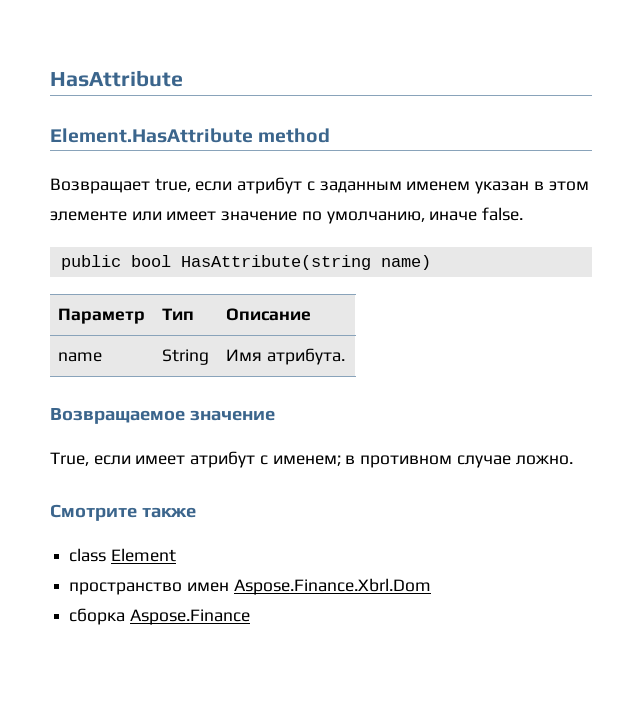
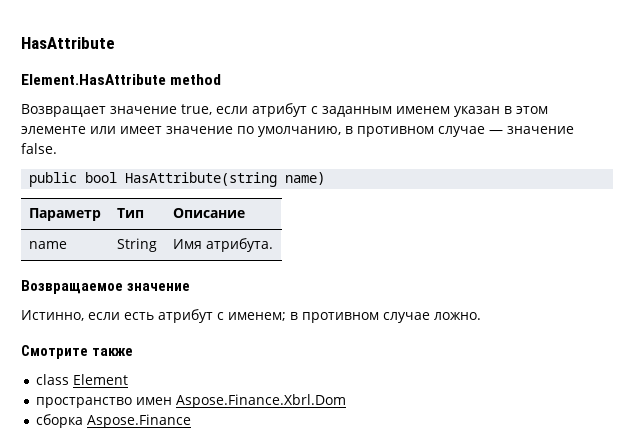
- Возвращает true, если атрибут с заданным именем указан в этом элементе или имеет значение по умолчанию, иначе false.
+ Возвращает значение true, если атрибут с заданным именем указан в этом элементе или имеет значение по умолчанию, в противном случае — значение false.
- True, если имеет атрибут с именем; в противном случае ложно.
+ Истинно, если есть атрибут с именем; в противном случае ложно.

